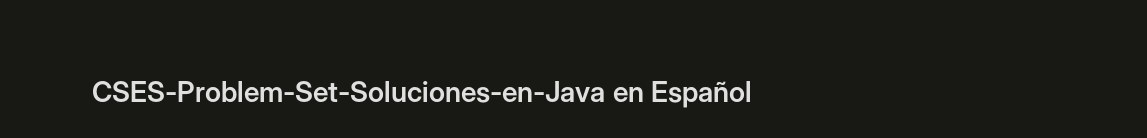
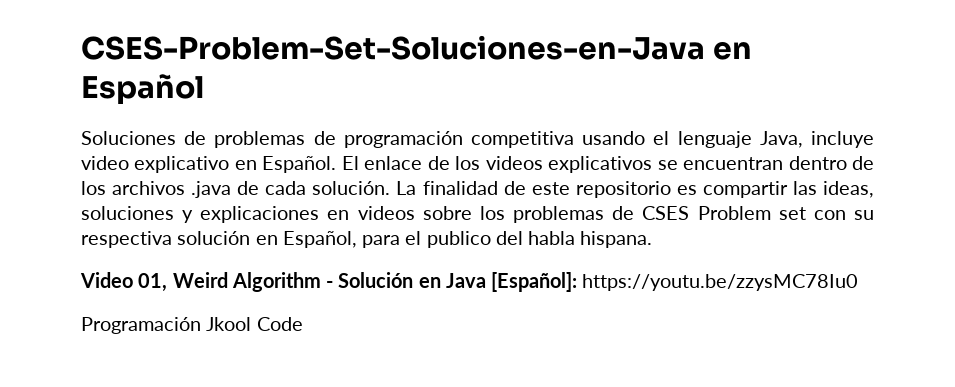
+ Soluciones de problemas de programación competitiva usando el lenguaje Java, incluye video explicativo en Español. El enlace de los videos explicativos se encuentran dentro de los archivos .java de cada solución. La finalidad de este repositorio es compartir las ideas, soluciones y explicaciones en videos sobre los problemas de CSES Problem set con su respectiva solución en Español, para el publico del habla hispana.
+ Video 01, Weird Algorithm - Solución en Java [Español]: https://youtu.be/zzysMC78Iu0
+ Programación Jkool Code

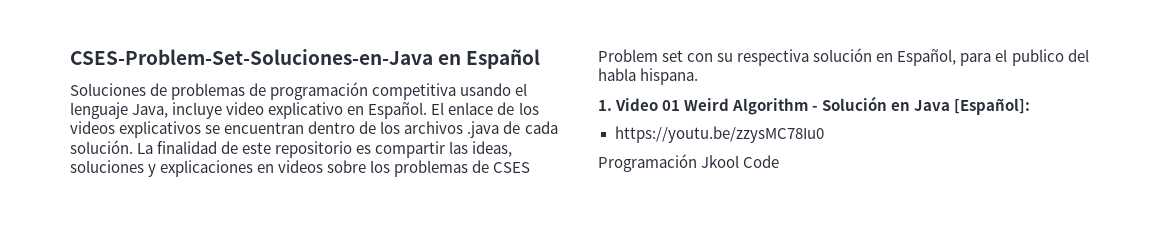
- Video 01, Weird Algorithm - Solución en Java [Español]: https://youtu.be/zzysMC78Iu0
+ 1. Video 01 Weird Algorithm - Solución en Java [Español]:
+ https://youtu.be/zzysMC78Iu0

